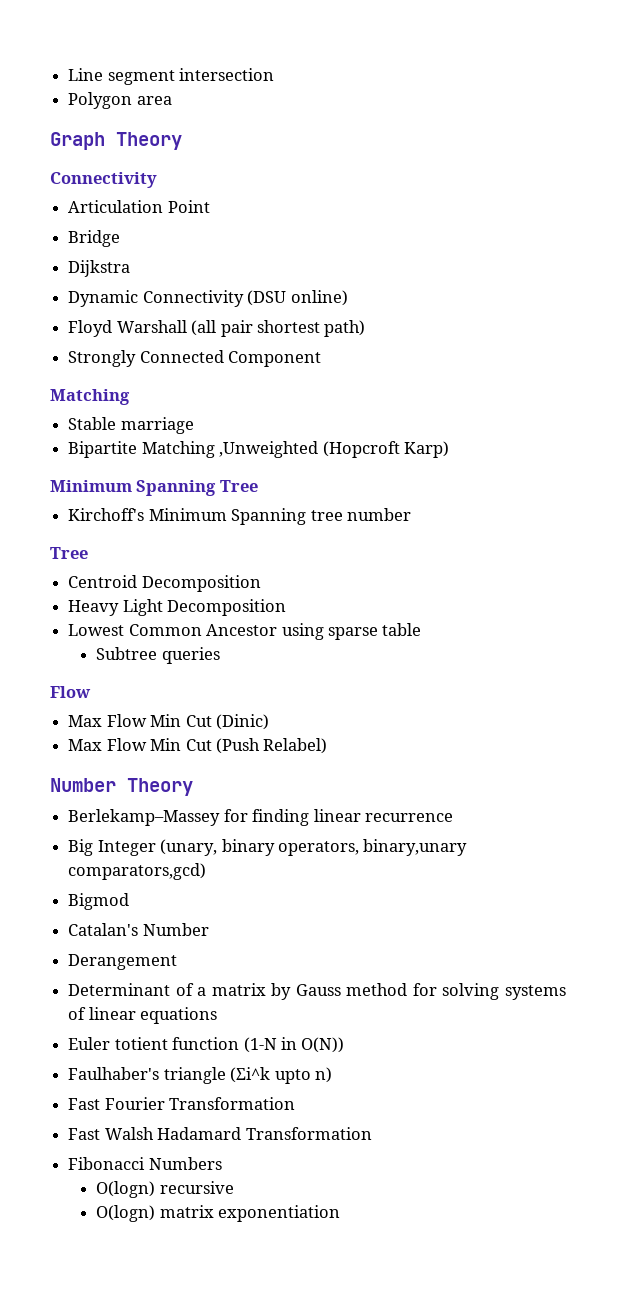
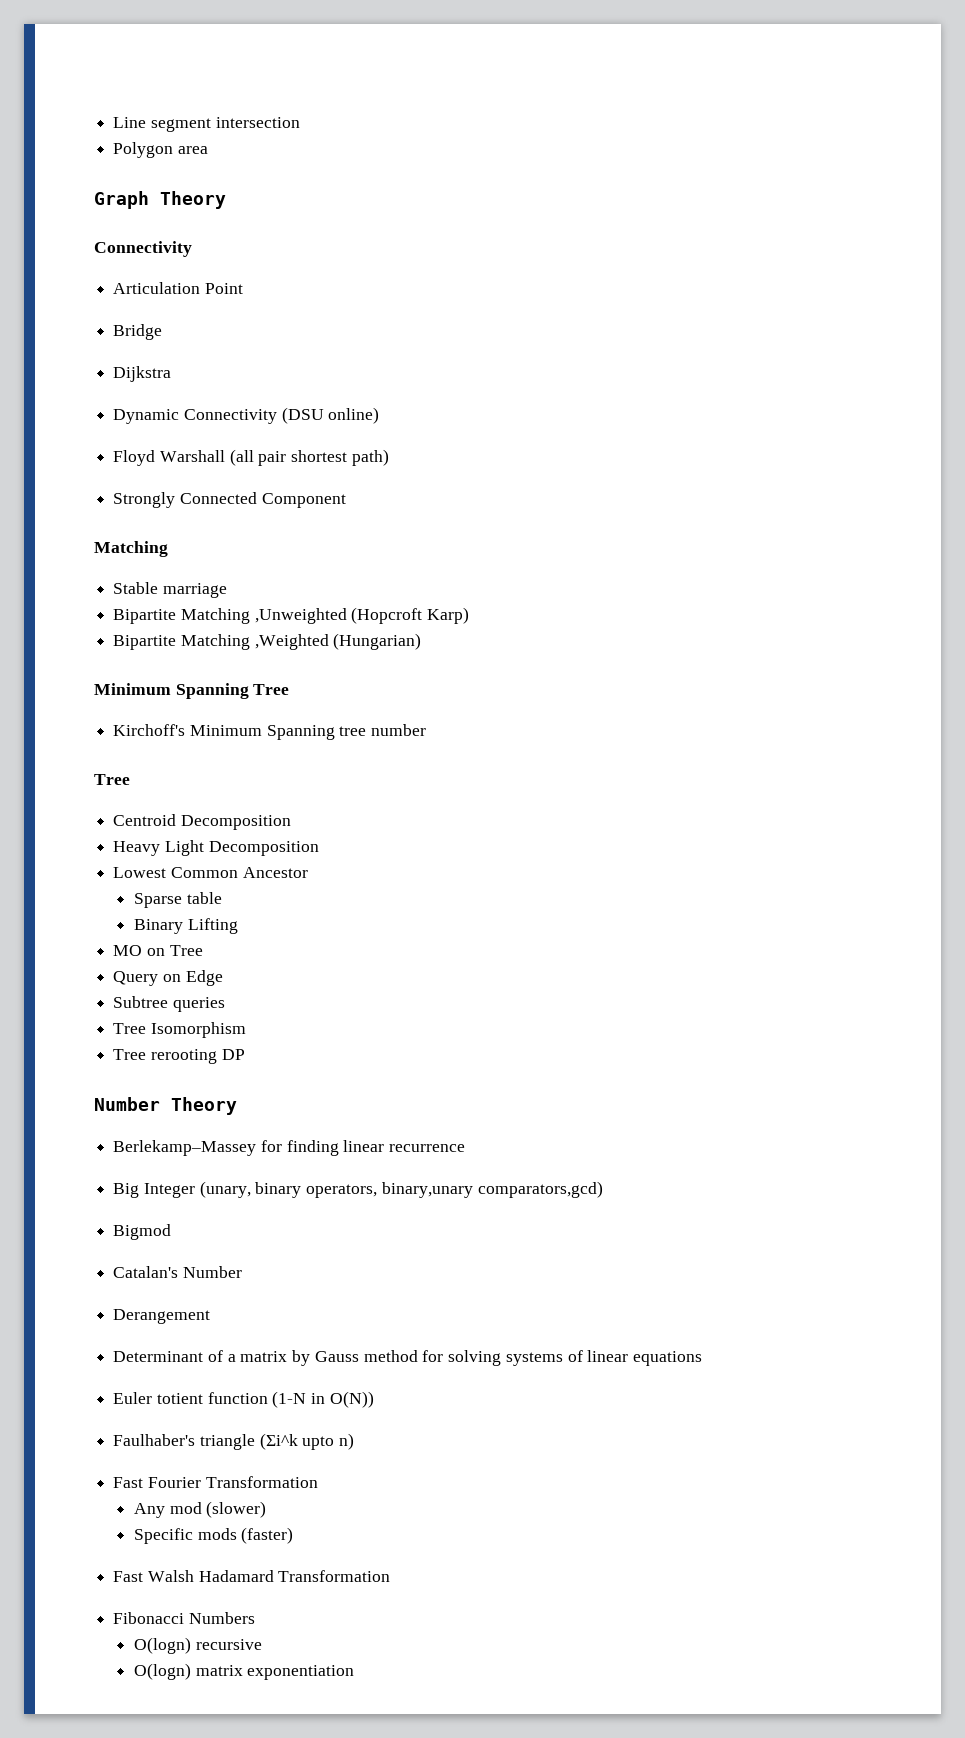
+ Bipartite Matching ,Weighted (Hungarian)
- Lowest Common Ancestor using sparse table
+ Lowest Common Ancestor
+ Sparse table
+ Binary Lifting
+ MO on Tree
+ Query on Edge
  Subtree queries
- Flow
- Max Flow Min Cut (Dinic)
- Max Flow Min Cut (Push Relabel)
+ Tree Isomorphism
+ Tree rerooting DP
+ Any mod (slower)
+ Specific mods (faster)

